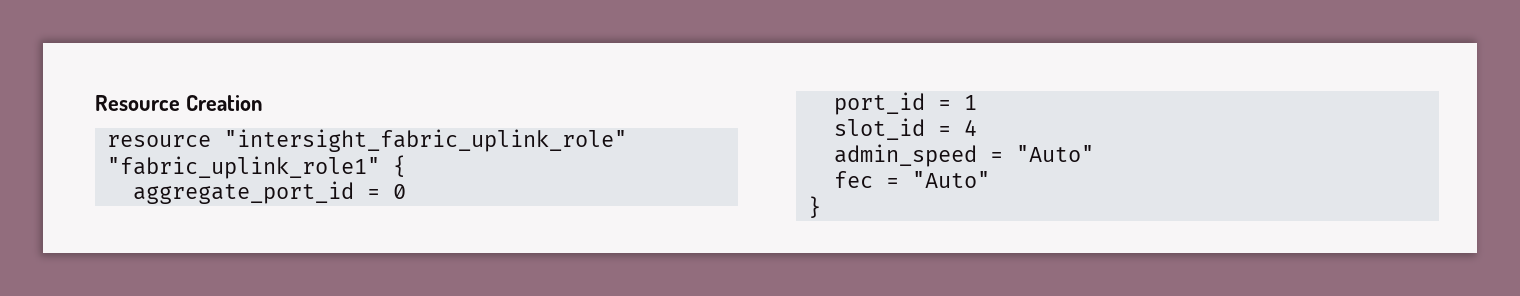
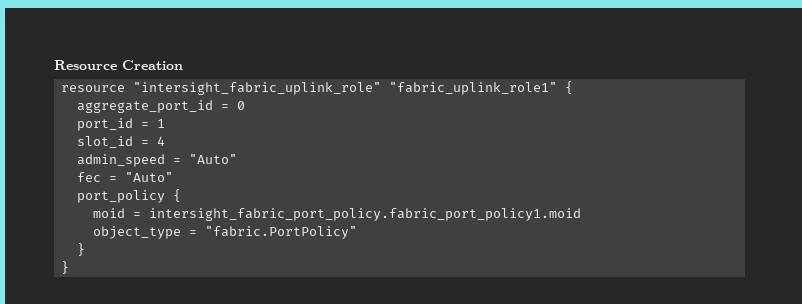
+ port_policy {
+ moid = intersight_fabric_port_policy.fabric_port_policy1.moid
+ object_type = "fabric.PortPolicy"
+ }

